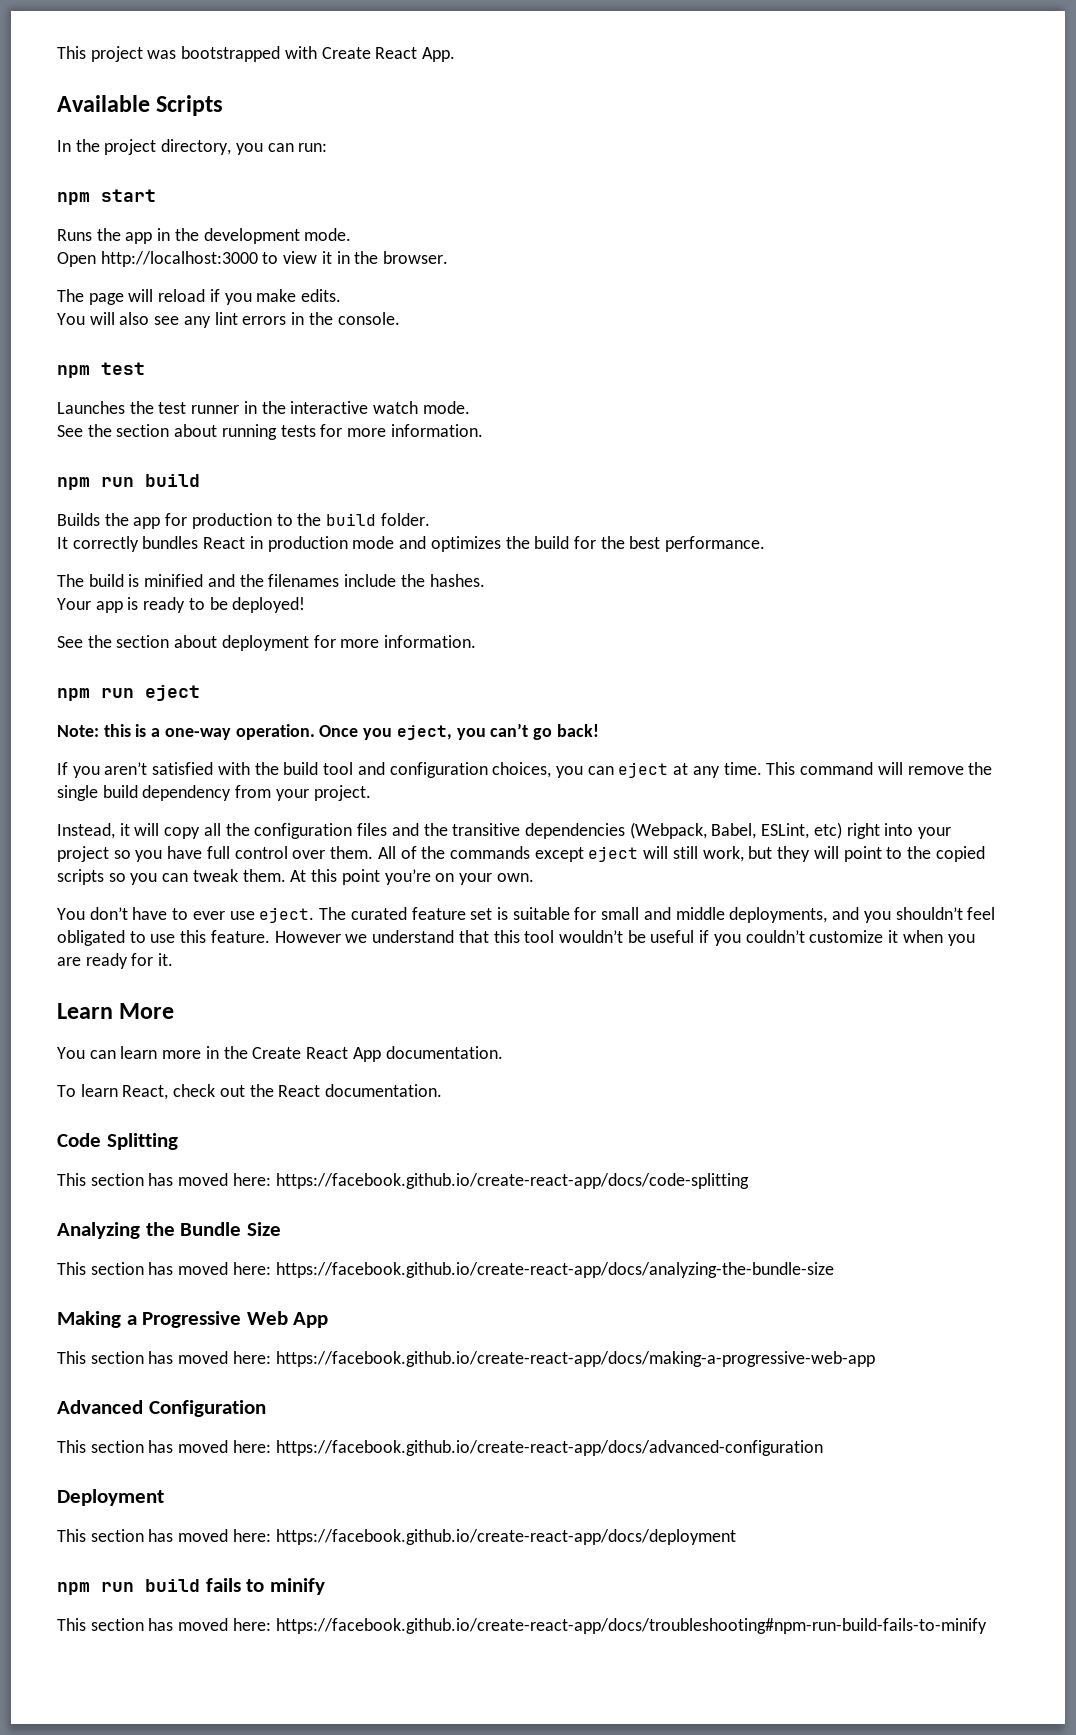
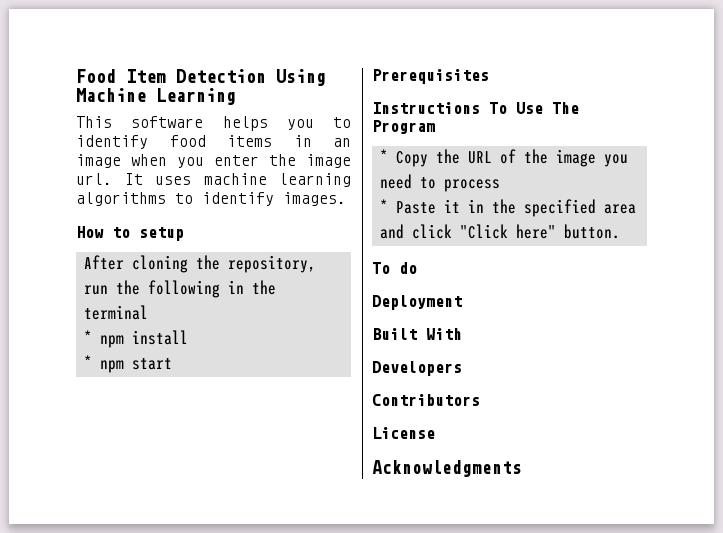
- This project was bootstrapped with Create React App.
- Available Scripts
- In the project directory, you can run:
- npm start
- Runs the app in the development mode.
- Open http://localhost:3000 to view it in the browser.
- The page will reload if you make edits.
- You will also see any lint errors in the console.
- npm test
- Launches the test runner in the interactive watch mode.
- See the section about running tests for more information.
- npm run build
- Builds the app for production to the build folder.
- It correctly bundles React in production mode and optimizes the build for the best performance.
- The build is minified and the filenames include the hashes.
- Your app is ready to be deployed!
- See the section about deployment for more information.
- npm run eject
- Note: this is a one-way operation. Once you eject, you can’t go back!
- If you aren’t satisfied with the build tool and configuration choices, you can eject at any time. This command will remove the single build dependency from your project.
- Instead, it will copy all the configuration files and the transitive dependencies (Webpack, Babel, ESLint, etc) right into your project so you have full control over them. All of the commands except eject will still work, but they will point to the copied scripts so you can tweak them. At this point you’re on your own.
- You don’t have to ever use eject. The curated feature set is suitable for small and middle deployments, and you shouldn’t feel obligated to use this feature. However we understand that this tool wouldn’t be useful if you couldn’t customize it when you are ready for it.
- Learn More
- You can learn more in the Create React App documentation.
- To learn React, check out the React documentation.
- Code Splitting
- This section has moved here: https://facebook.github.io/create-react-app/docs/code-splitting
- Analyzing the Bundle Size
- This section has moved here: https://facebook.github.io/create-react-app/docs/analyzing-the-bundle-size
- Making a Progressive Web App
- This section has moved here: https://facebook.github.io/create-react-app/docs/making-a-progressive-web-app
- Advanced Configuration
- This section has moved here: https://facebook.github.io/create-react-app/docs/advanced-configuration
+ Food Item Detection Using Machine Learning
+ This software helps you to identify food items in an image when you enter the image url. It uses machine learning algorithms to identify images.
+ How to setup
+ After cloning the repository, run the following in the terminal
+ * npm install
+ * npm start
+ Prerequisites
+ Instructions To Use The Program
+ * Copy the URL of the image you need to process
+ * Paste it in the specified area and click "Click here" button.
+ To do
  Deployment
- This section has moved here: https://facebook.github.io/create-react-app/docs/deployment
- npm run build fails to minify
- This section has moved here: https://facebook.github.io/create-react-app/docs/troubleshooting#npm-run-build-fails-to-minify
+ Built With
+ Developers
+ Contributors
+ License
+ Acknowledgments

